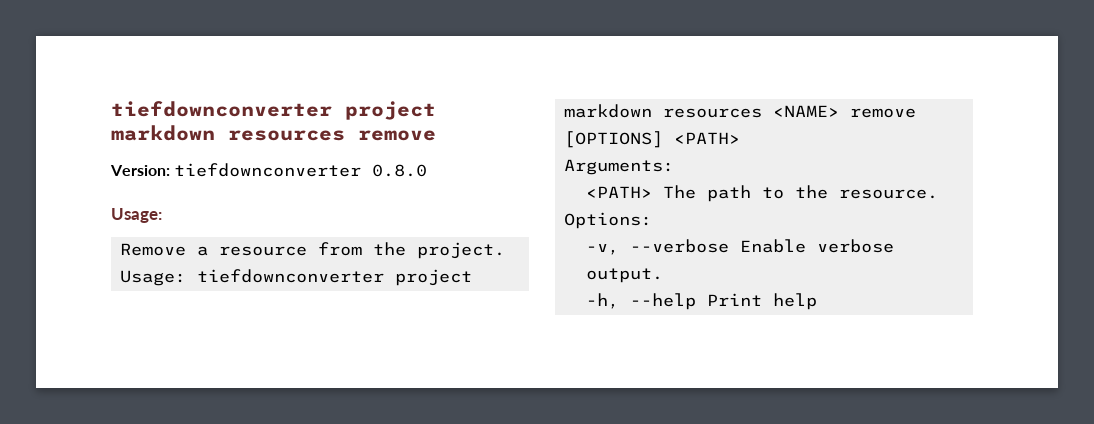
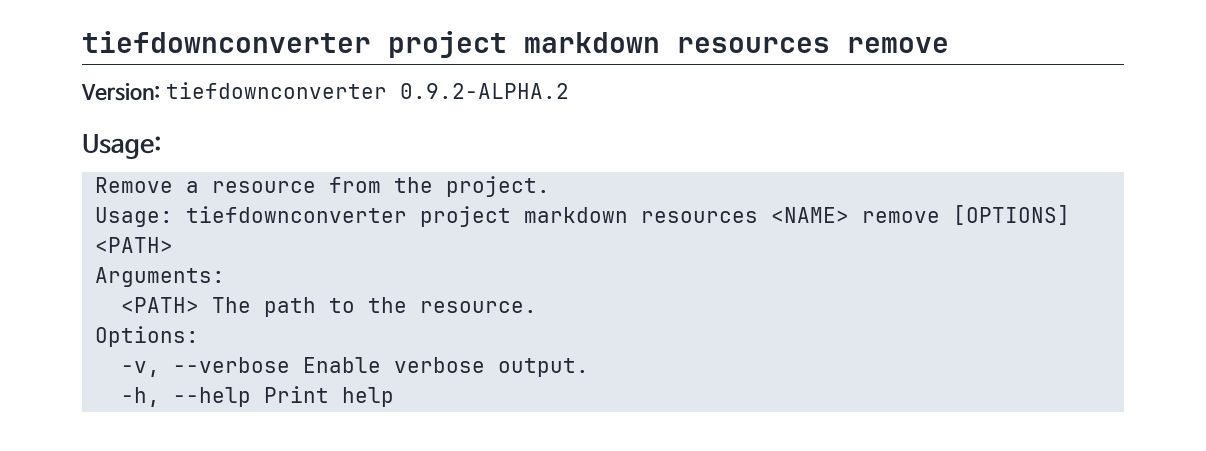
- Version: tiefdownconverter 0.8.0
+ Version: tiefdownconverter 0.9.2-ALPHA.2

